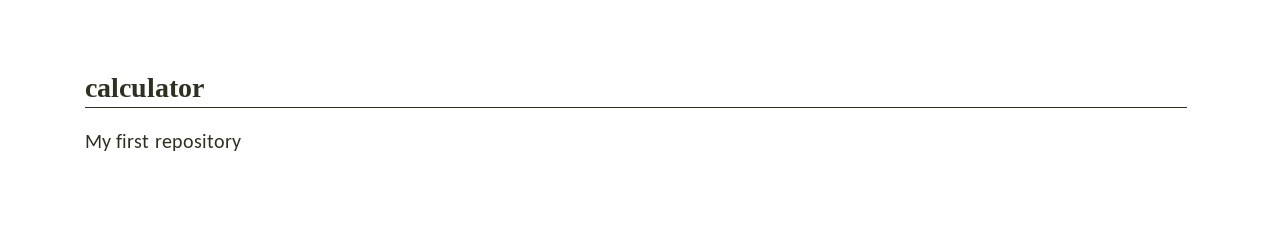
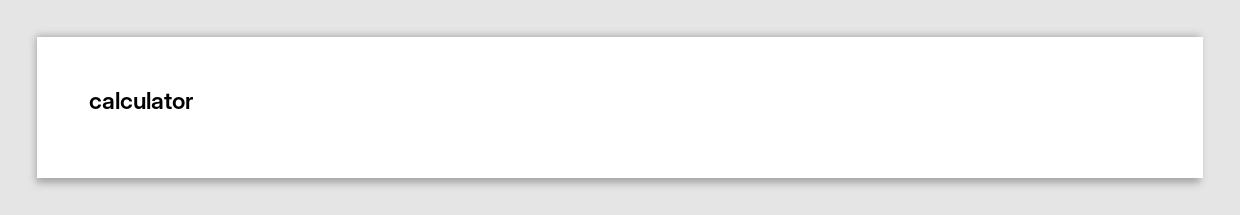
- My first repository

